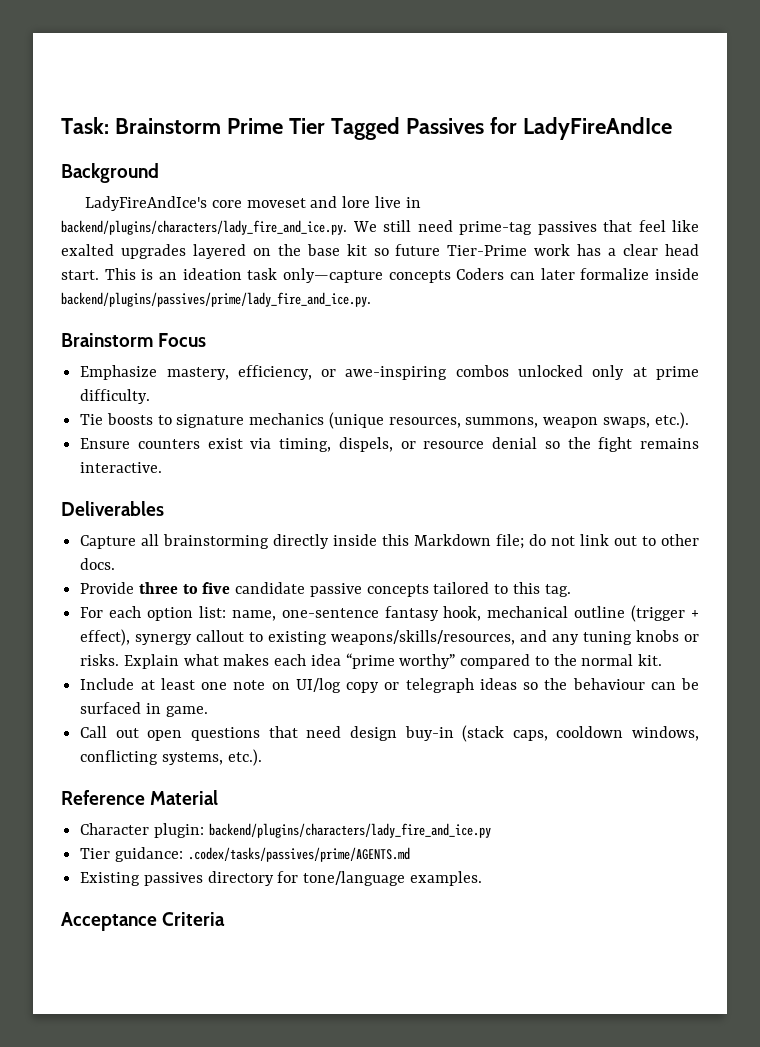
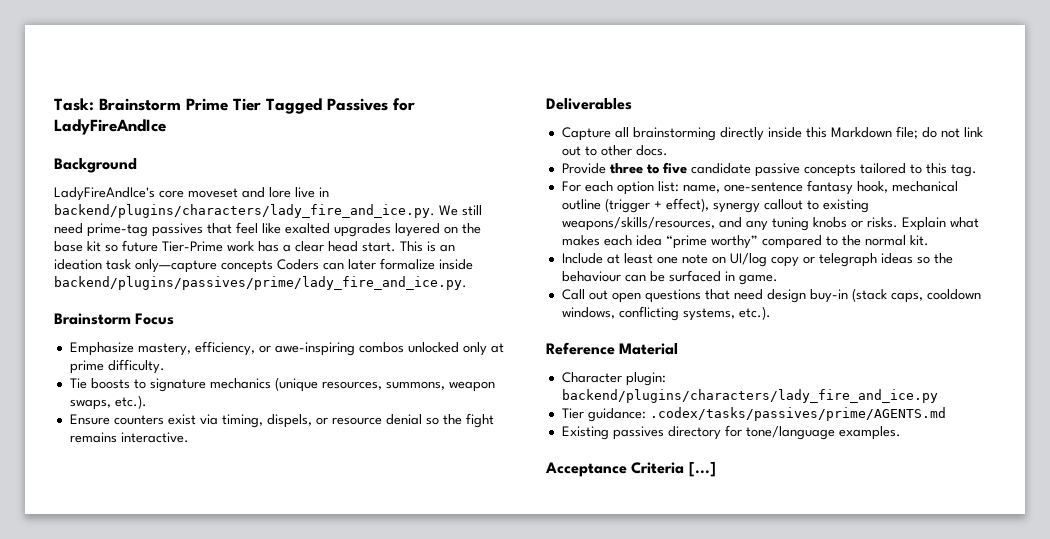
- Acceptance Criteria
+ Acceptance Criteria [...]

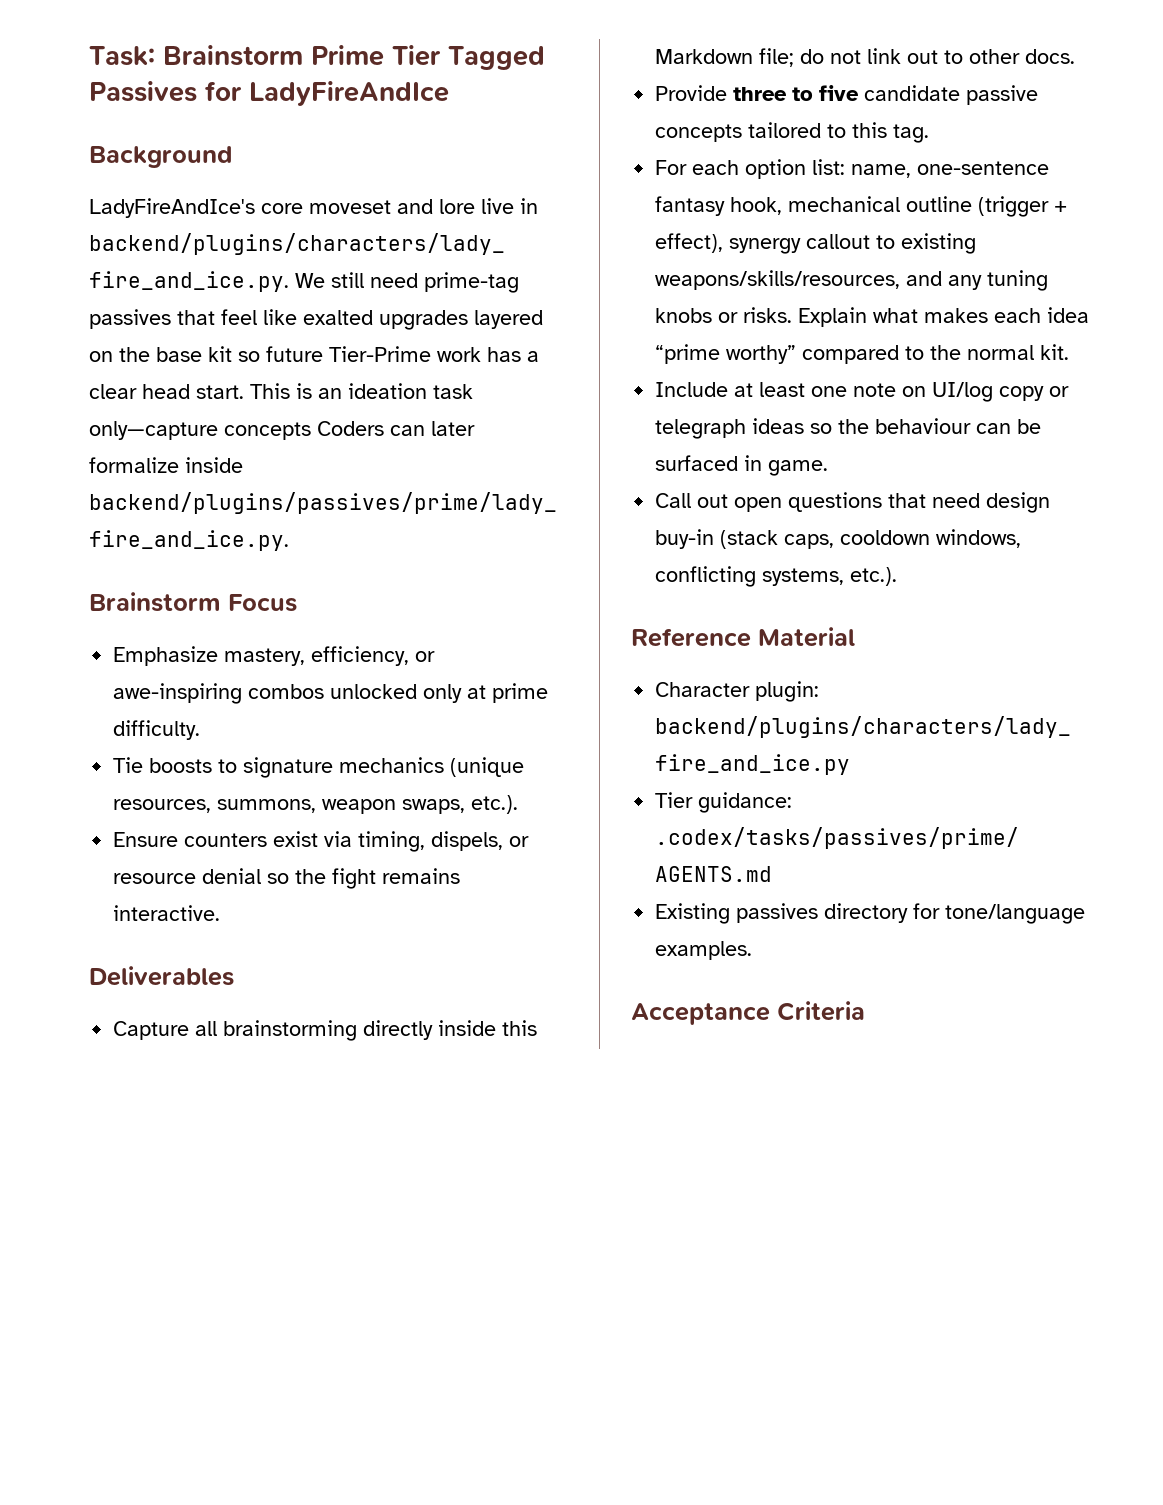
- Acceptance Criteria [...]
+ Acceptance Criteria

